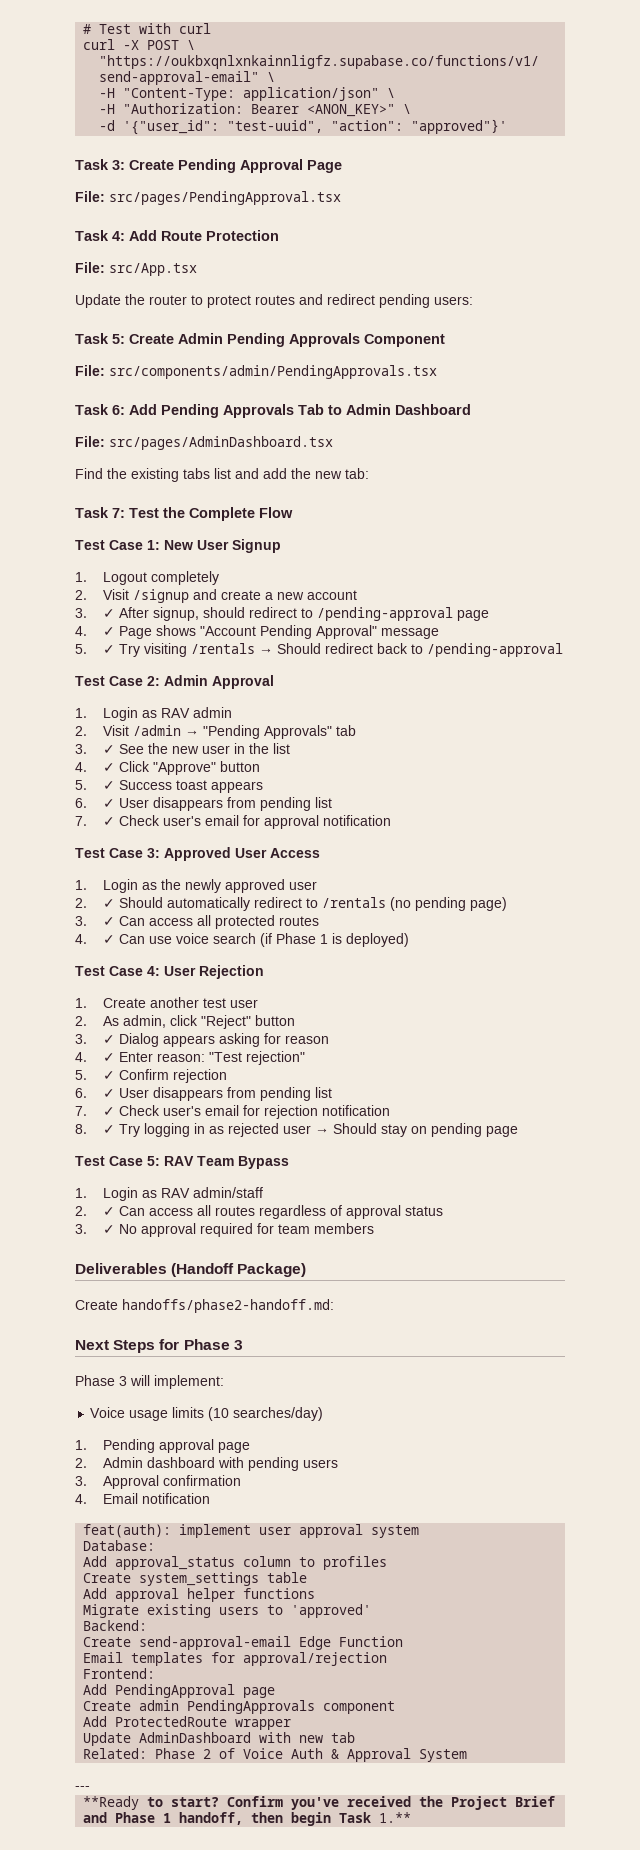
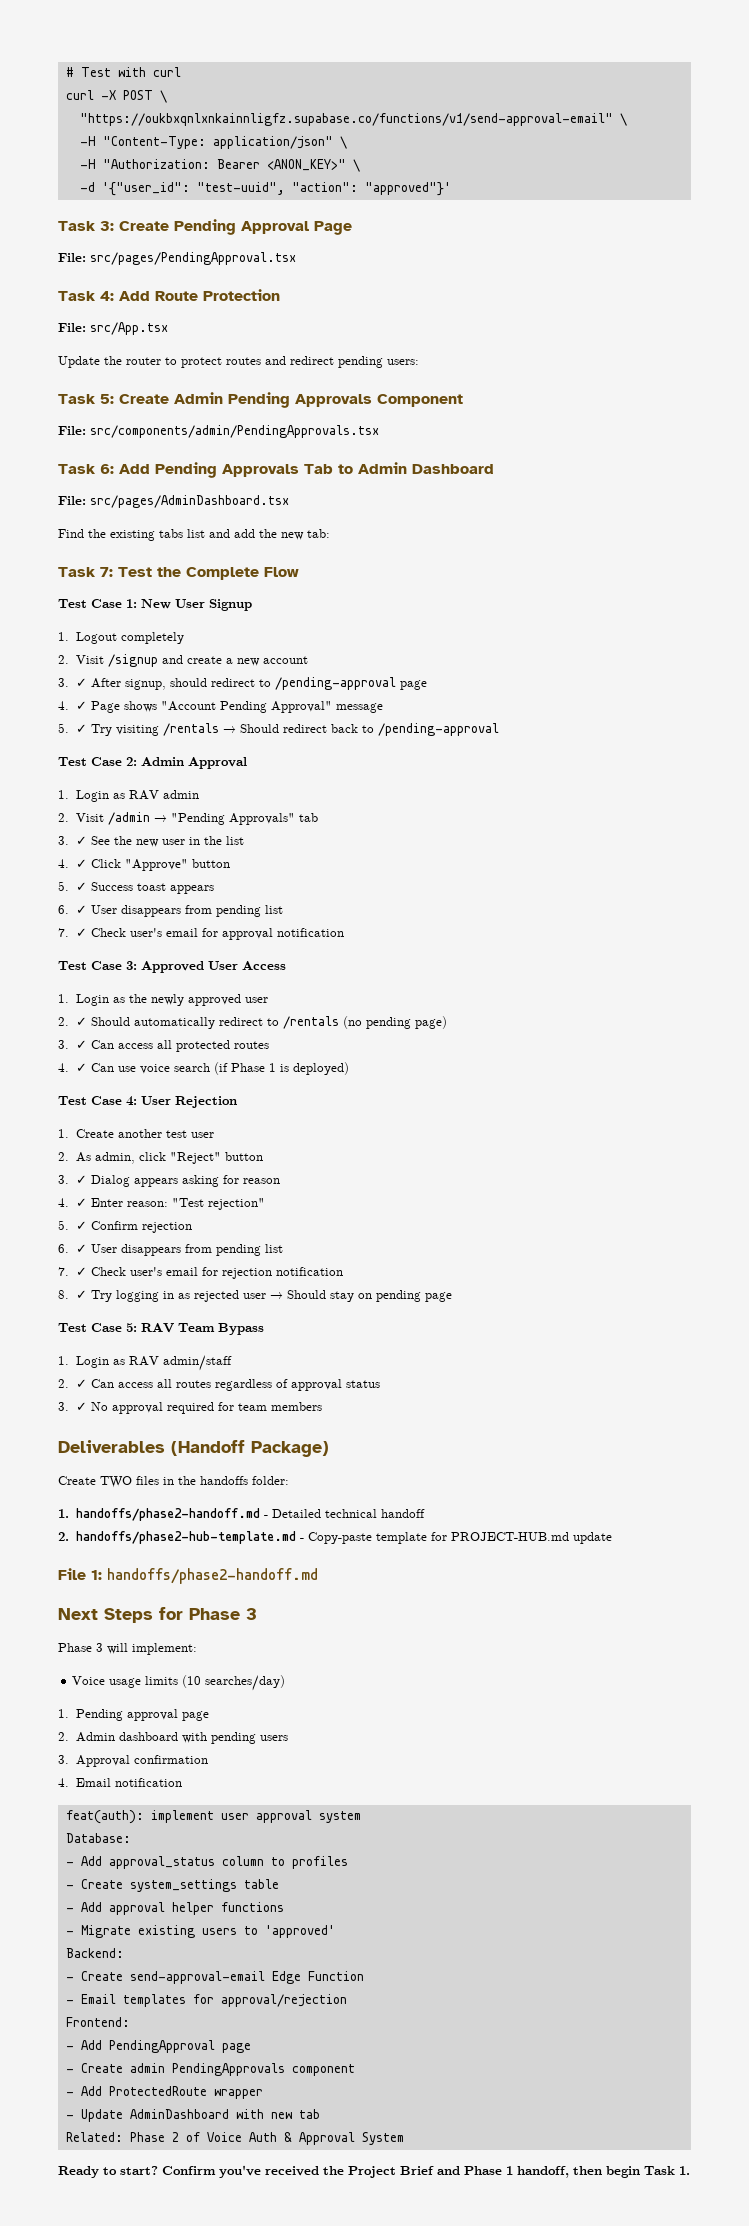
- Create handoffs/phase2-handoff.md:
+ Create TWO files in the handoffs folder:
+ 1. handoffs/phase2-handoff.md - Detailed technical handoff
+ 2. handoffs/phase2-hub-template.md - Copy-paste template for PROJECT-HUB.md update
+ File 1: handoffs/phase2-handoff.md
- Add approval_status column to profiles
+ - Add approval_status column to profiles
- Create system_settings table
+ - Create system_settings table
- Add approval helper functions
+ - Add approval helper functions
- Migrate existing users to 'approved'
+ - Migrate existing users to 'approved'
- Create send-approval-email Edge Function
+ - Create send-approval-email Edge Function
- Email templates for approval/rejection
+ - Email templates for approval/rejection
- Add PendingApproval page
+ - Add PendingApproval page
- Create admin PendingApprovals component
+ - Create admin PendingApprovals component
- Add ProtectedRoute wrapper
+ - Add ProtectedRoute wrapper
- Update AdminDashboard with new tab
+ - Update AdminDashboard with new tab
- ---
- **Ready to start?
+ Ready to start?
- Confirm you've received the Project Brief and Phase 1 handoff, then begin Task 1.**
+ Confirm you've received the Project Brief and Phase 1 handoff, then begin Task 1.

